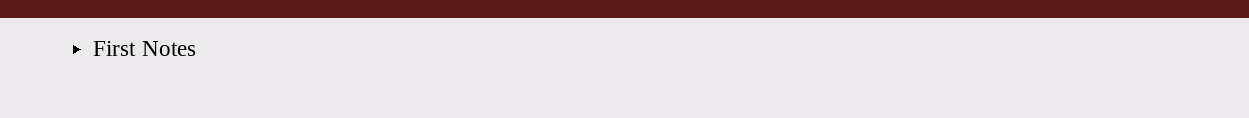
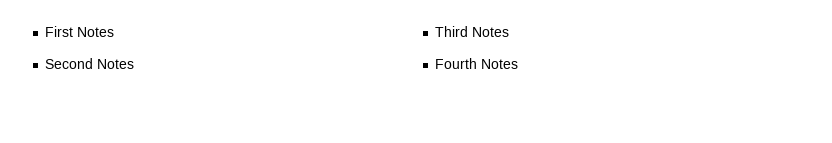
+ Second Notes
+ Third Notes
+ Fourth Notes

